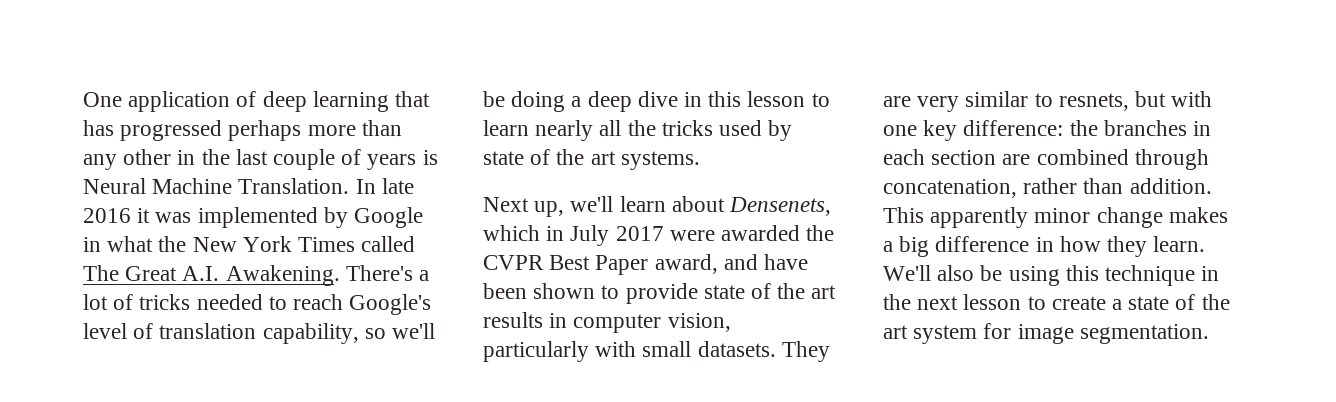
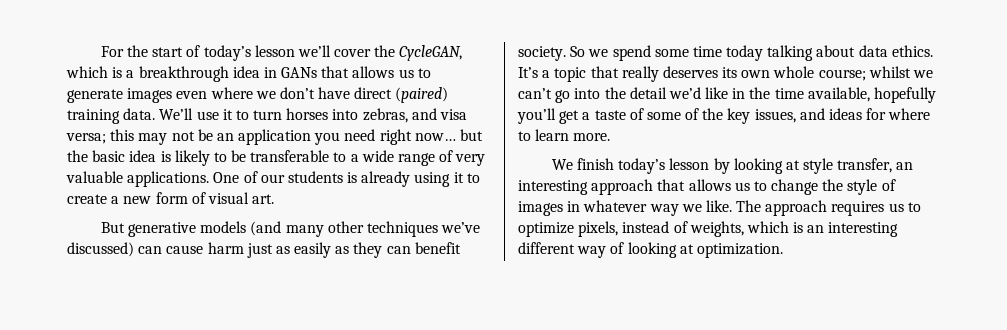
- One application of deep learning that has progressed perhaps more than any other in the last couple of years is Neural Machine Translation. In late 2016 it was implemented by Google in what the New York Times called The Great A.I. Awakening. There's a lot of tricks needed to reach Google's level of translation capability, so we'll be doing a deep dive in this lesson to learn nearly all the tricks used by state of the art systems.
- Next up, we'll learn about Densenets, which in July 2017 were awarded the CVPR Best Paper award, and have been shown to provide state of the art results in computer vision, particularly with small datasets. They are very similar to resnets, but with one key difference: the branches in each section are combined through concatenation, rather than addition. This apparently minor change makes a big difference in how they learn. We'll also be using this technique in the next lesson to create a state of the art system for image segmentation.
+ For the start of today’s lesson we’ll cover the CycleGAN, which is a breakthrough idea in GANs that allows us to generate images even where we don’t have direct (paired) training data. We’ll use it to turn horses into zebras, and visa versa; this may not be an application you need right now… but the basic idea is likely to be transferable to a wide range of very valuable applications. One of our students is already using it to create a new form of visual art.
+ But generative models (and many other techniques we’ve discussed) can cause harm just as easily as they can benefit society. So we spend some time today talking about data ethics. It’s a topic that really deserves its own whole course; whilst we can’t go into the detail we’d like in the time available, hopefully you’ll get a taste of some of the key issues, and ideas for where to learn more.
+ We finish today’s lesson by looking at style transfer, an interesting approach that allows us to change the style of images in whatever way we like. The approach requires us to optimize pixels, instead of weights, which is an interesting different way of looking at optimization.

